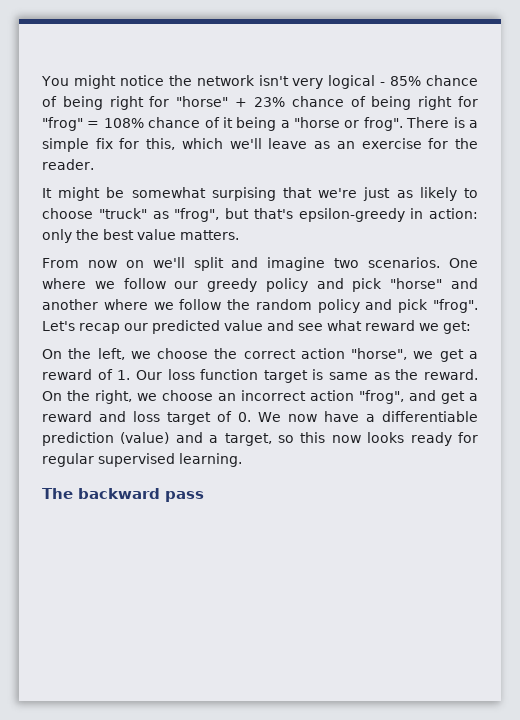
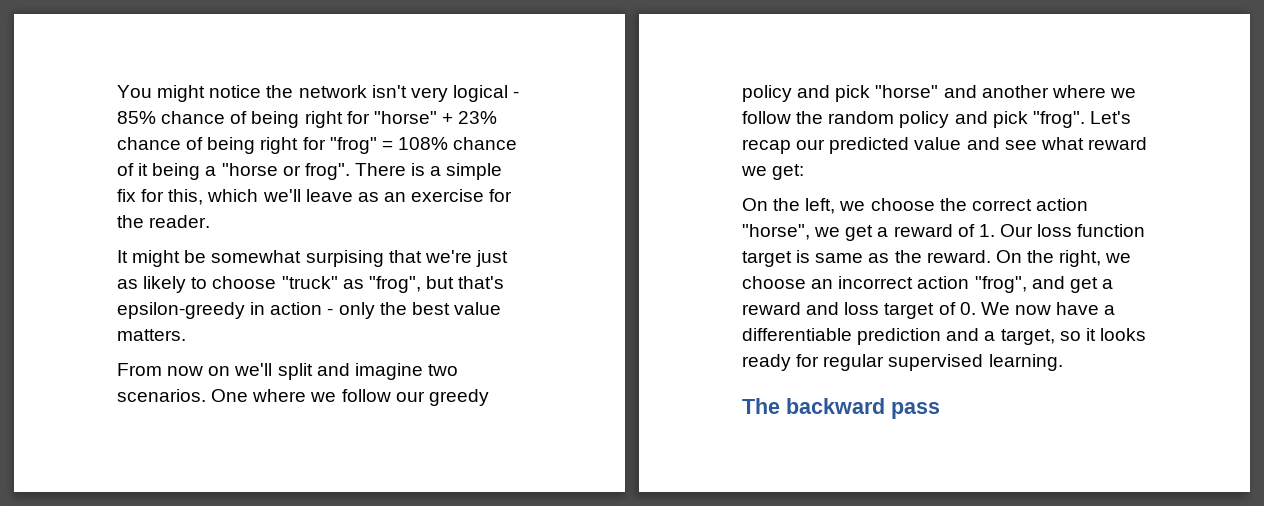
- It might be somewhat surpising that we're just as likely to choose "truck" as "frog", but that's epsilon-greedy in action: only the best value matters.
+ It might be somewhat surpising that we're just as likely to choose "truck" as "frog", but that's epsilon-greedy in action - only the best value matters.
- On the right, we choose an incorrect action "frog", and get a reward and loss target of 0. We now have a differentiable prediction (value) and a target, so this now looks ready for regular supervised learning.
+ On the right, we choose an incorrect action "frog", and get a reward and loss target of 0. We now have a differentiable prediction and a target, so it looks ready for regular supervised learning.

